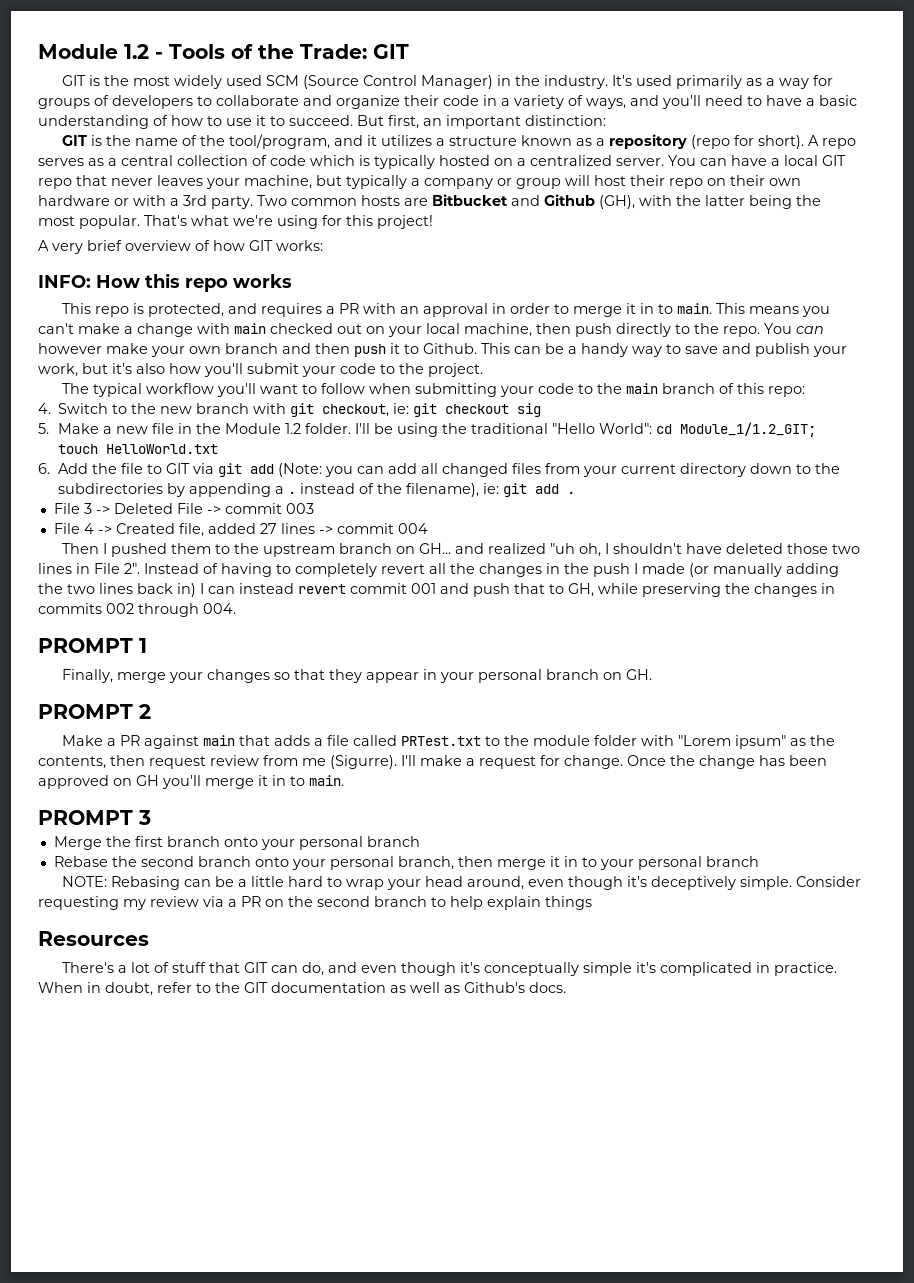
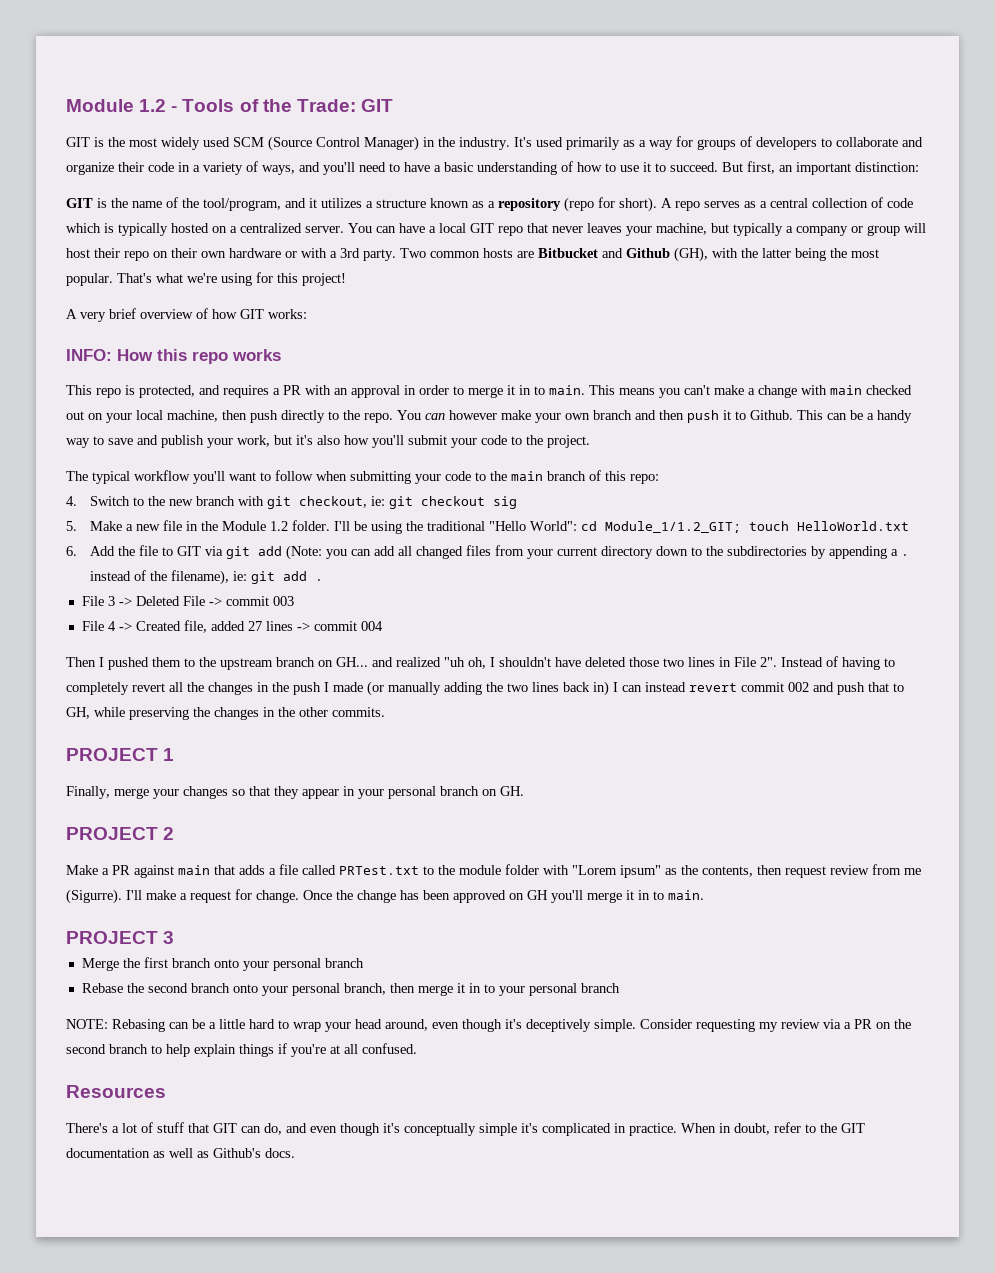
- Instead of having to completely revert all the changes in the push I made (or manually adding the two lines back in) I can instead revert commit 001 and push that to GH, while preserving the changes in commits 002 through 004.
- PROMPT 1
+ Instead of having to completely revert all the changes in the push I made (or manually adding the two lines back in) I can instead revert commit 002 and push that to GH, while preserving the changes in the other commits.
+ PROJECT 1
- PROMPT 2
+ PROJECT 2
- PROMPT 3
+ PROJECT 3
- Consider requesting my review via a PR on the second branch to help explain things
+ Consider requesting my review via a PR on the second branch to help explain things if you're at all confused.

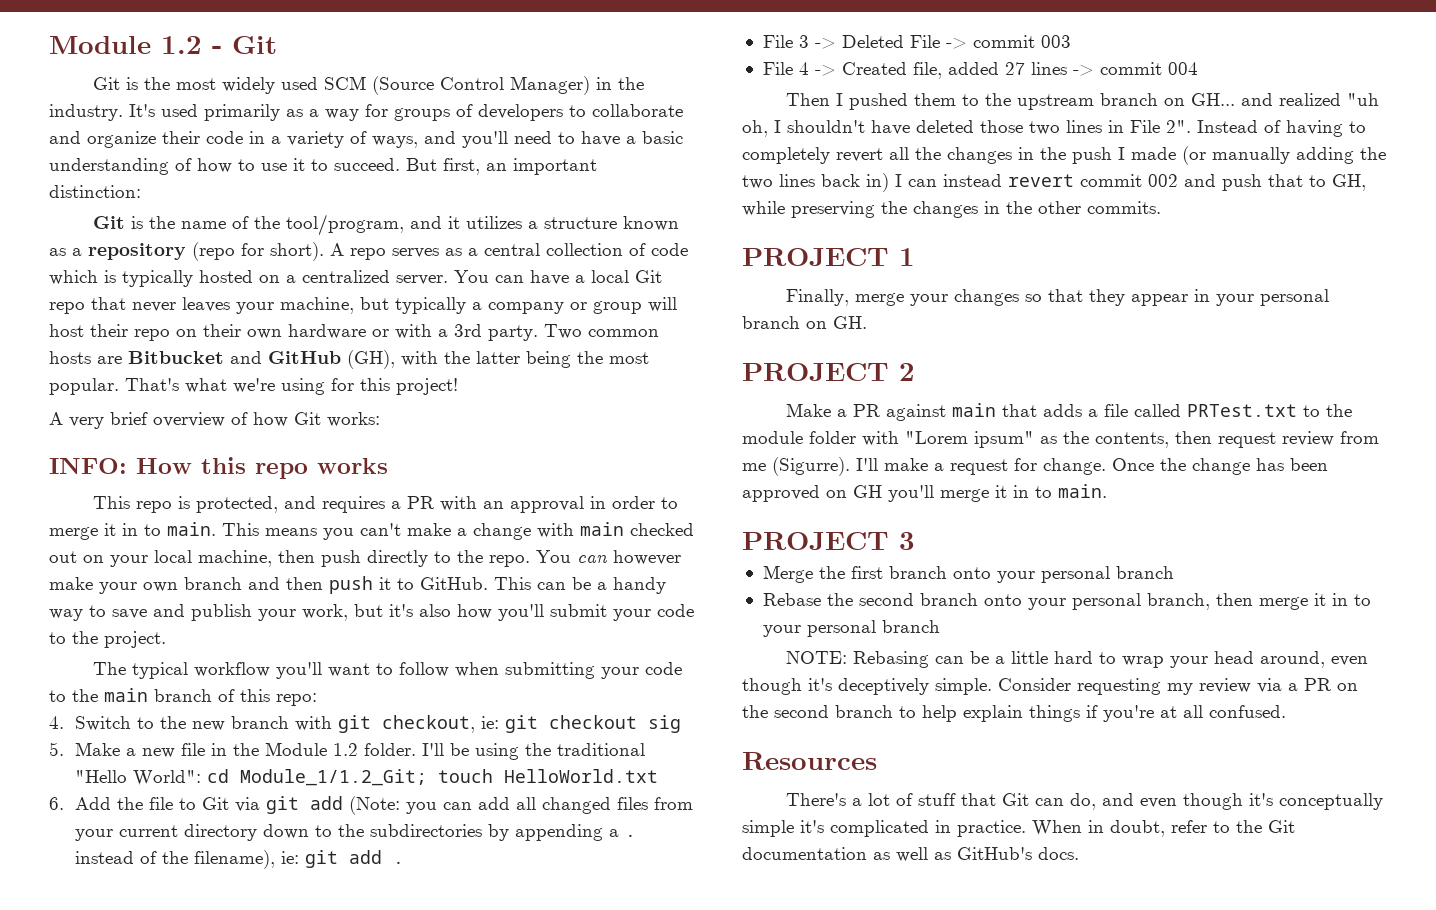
- Module 1.2 - Tools of the Trade: GIT
- GIT is the most widely used SCM (Source Control Manager) in the industry.
+ Module 1.2 - Git
+ Git is the most widely used SCM (Source Control Manager) in the industry.
- GIT is the name of the tool/program, and it utilizes a structure known as a repository (repo for short).
+ Git is the name of the tool/program, and it utilizes a structure known as a repository (repo for short).
- You can have a local GIT repo that never leaves your machine, but typically a company or group will host their repo on their own hardware or with a 3rd party.
+ You can have a local Git repo that never leaves your machine, but typically a company or group will host their repo on their own hardware or with a 3rd party.
- Two common hosts are Bitbucket and Github (GH), with the latter being the most popular.
+ Two common hosts are Bitbucket and GitHub (GH), with the latter being the most popular.
- A very brief overview of how GIT works:
+ A very brief overview of how Git works:
- You can however make your own branch and then push it to Github.
+ You can however make your own branch and then push it to GitHub.
- I'll be using the traditional "Hello World": cd Module_1/1.2_GIT; touch HelloWorld.txt
+ I'll be using the traditional "Hello World": cd Module_1/1.2_Git; touch HelloWorld.txt
- 6. Add the file to GIT via git add (Note: you can add all changed files from your current directory down to the subdirectories by appending a . instead of the filename), ie: git add .
+ 6. Add the file to Git via git add (Note: you can add all changed files from your current directory down to the subdirectories by appending a . instead of the filename), ie: git add .
- There's a lot of stuff that GIT can do, and even though it's conceptually simple it's complicated in practice.
+ There's a lot of stuff that Git can do, and even though it's conceptually simple it's complicated in practice.
- When in doubt, refer to the GIT documentation as well as Github's docs.
+ When in doubt, refer to the Git documentation as well as GitHub's docs.

